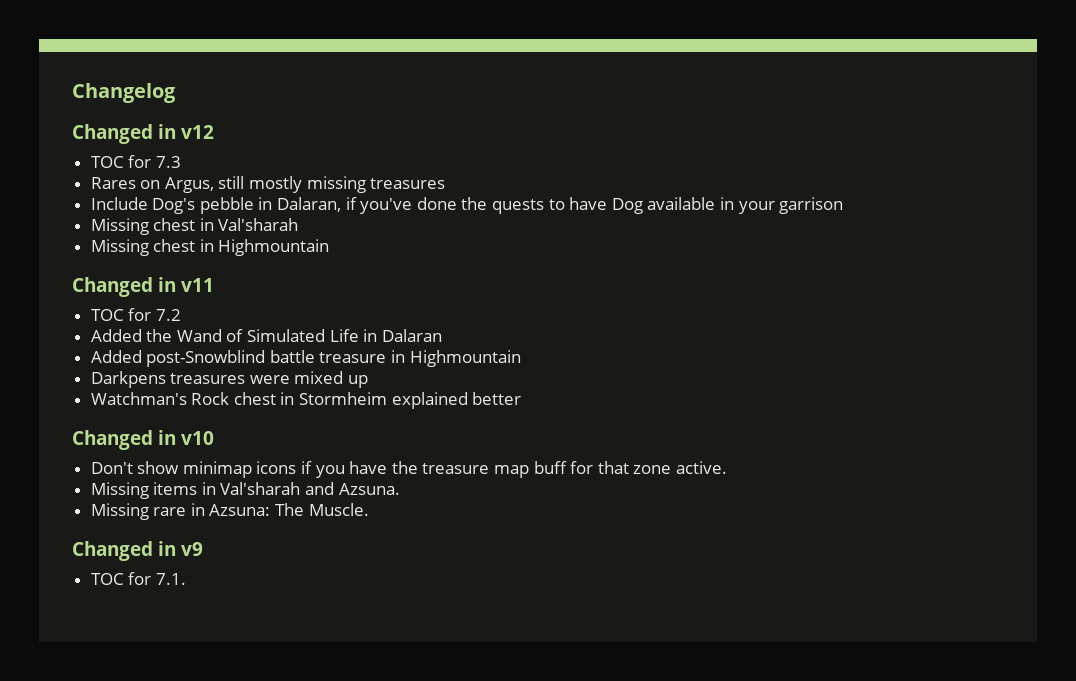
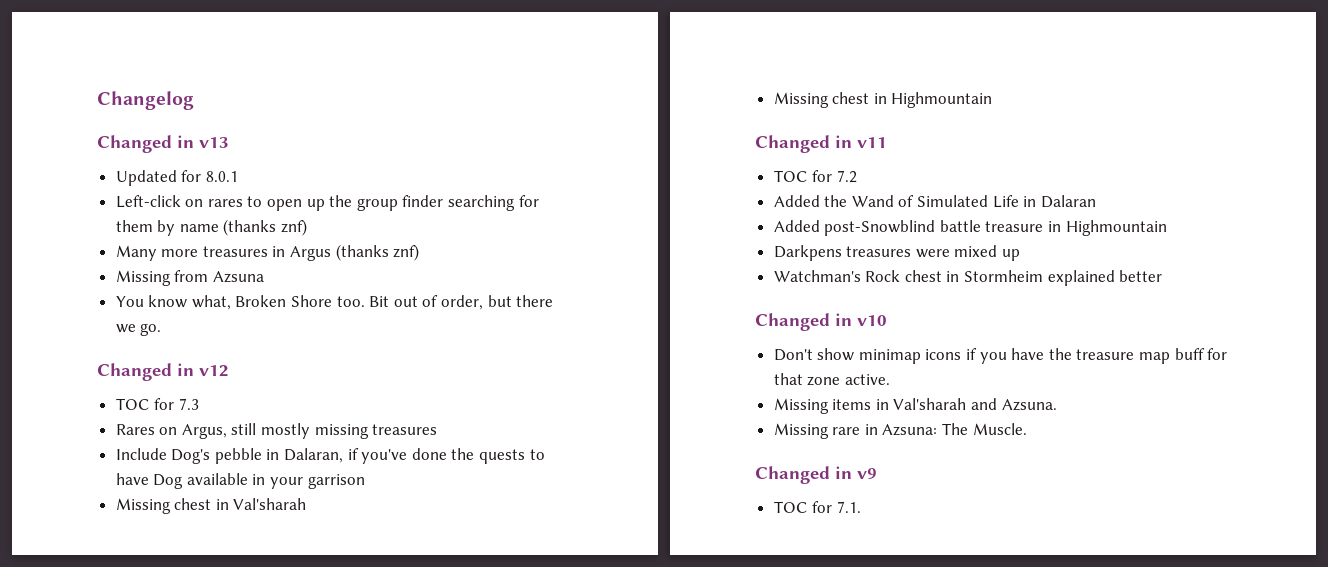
+ Changed in v13
+ Updated for 8.0.1
+ Left-click on rares to open up the group finder searching for them by name (thanks znf)
+ Many more treasures in Argus (thanks znf)
+ Missing from Azsuna
+ You know what, Broken Shore too. Bit out of order, but there we go.

